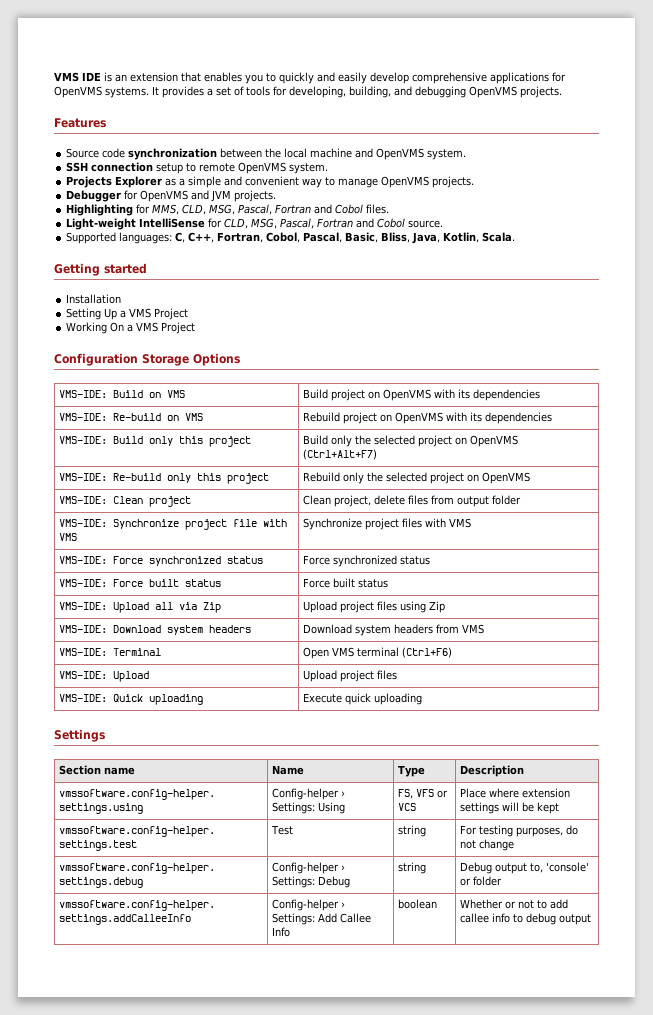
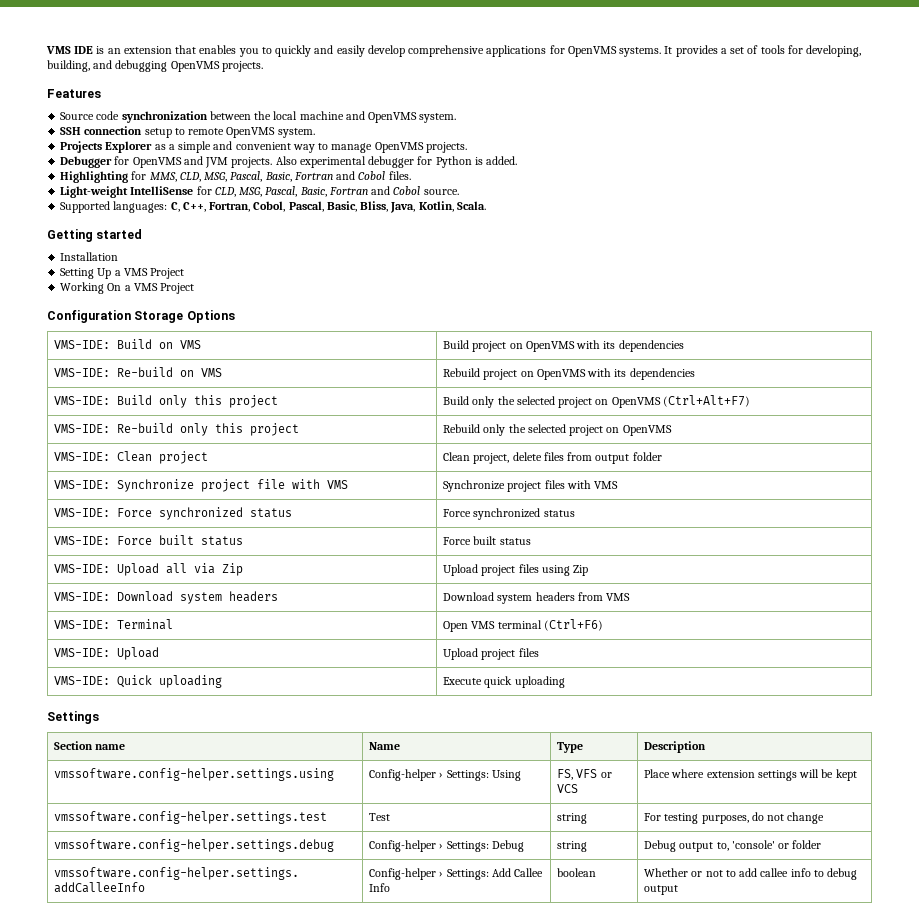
+ Also experimental debugger for Python is added.
- Highlighting for MMS, CLD, MSG, Pascal, Fortran and Cobol files.
+ Highlighting for MMS, CLD, MSG, Pascal, Basic, Fortran and Cobol files.
- Light-weight IntelliSense for CLD, MSG, Pascal, Fortran and Cobol source.
+ Light-weight IntelliSense for CLD, MSG, Pascal, Basic, Fortran and Cobol source.

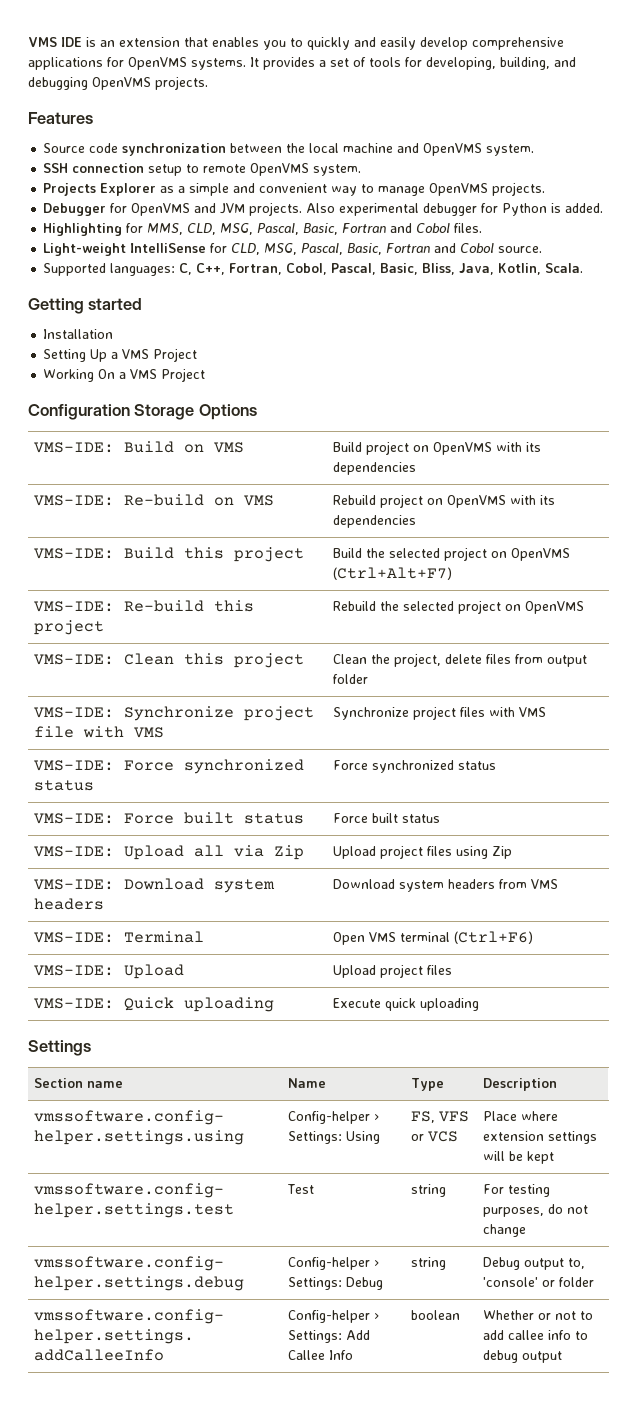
- VMS-IDE: Build only this project | Build only the selected project on OpenVMS (Ctrl+Alt+F7)
+ VMS-IDE: Build this project | Build the selected project on OpenVMS (Ctrl+Alt+F7)
- VMS-IDE: Re-build only this project | Rebuild only the selected project on OpenVMS
+ VMS-IDE: Re-build this project | Rebuild the selected project on OpenVMS
- VMS-IDE: Clean project | Clean project, delete files from output folder
+ VMS-IDE: Clean this project | Clean the project, delete files from output folder

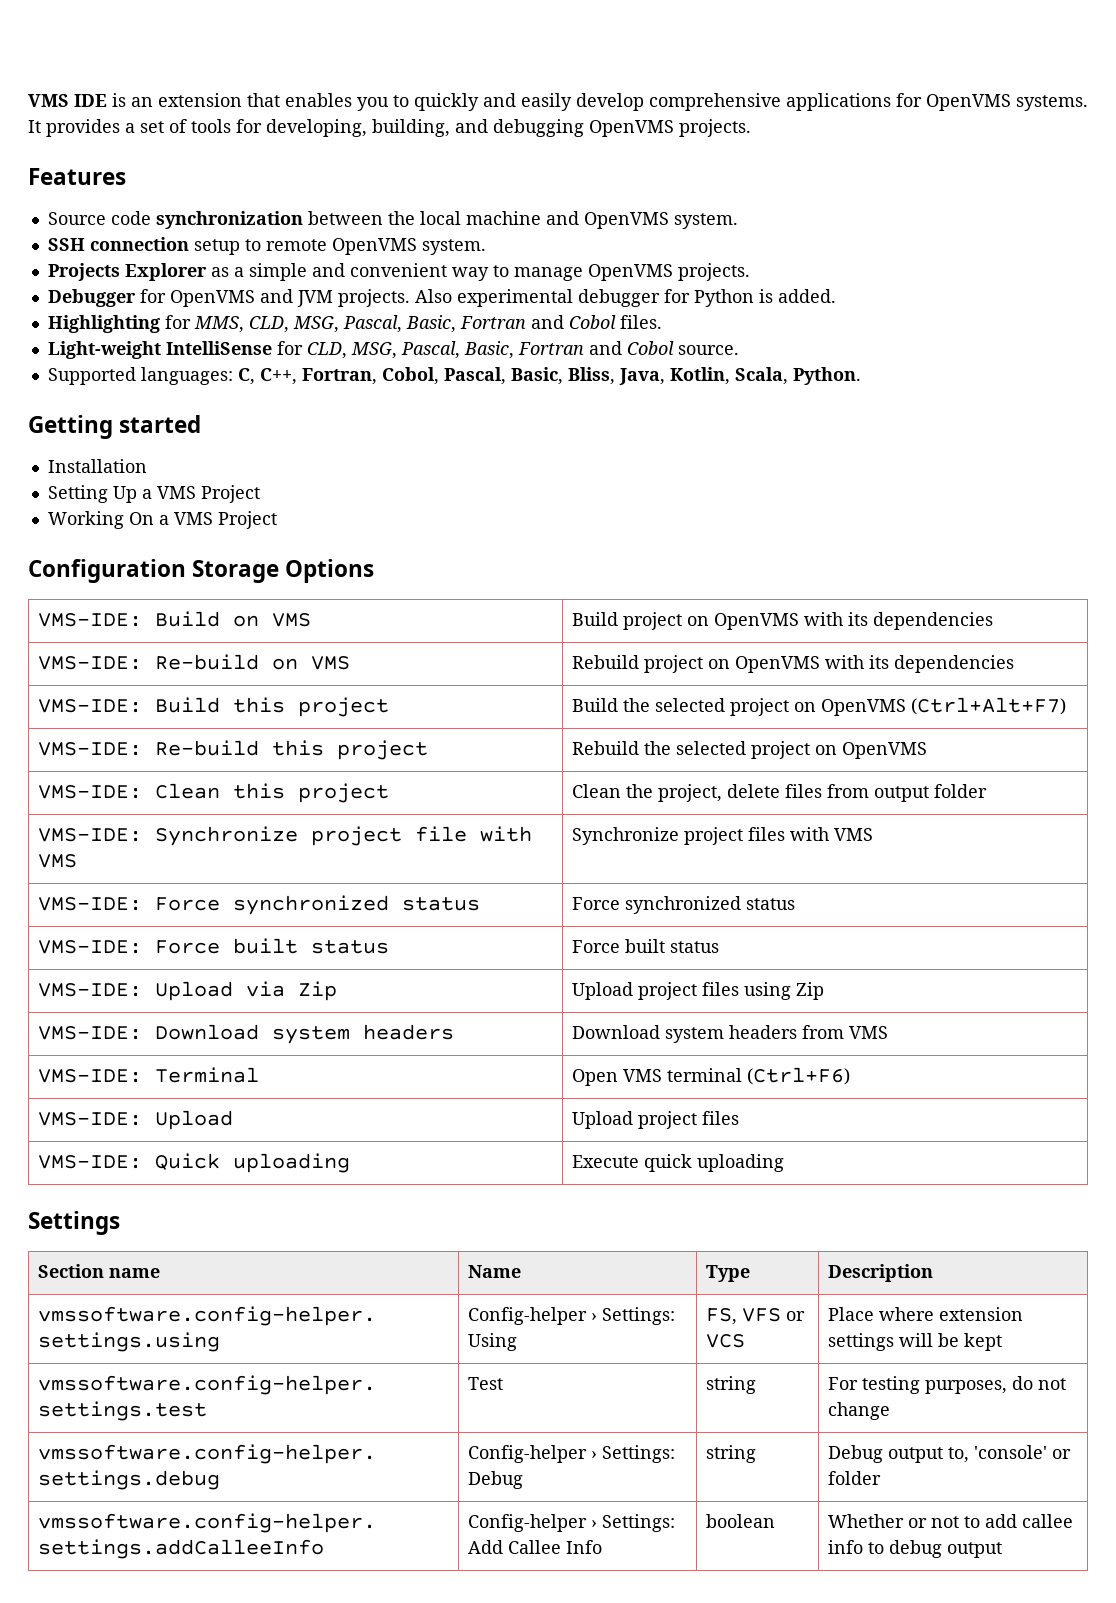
- Supported languages: C, C++, Fortran, Cobol, Pascal, Basic, Bliss, Java, Kotlin, Scala.
+ Supported languages: C, C++, Fortran, Cobol, Pascal, Basic, Bliss, Java, Kotlin, Scala, Python.
- VMS-IDE: Upload all via Zip | Upload project files using Zip
+ VMS-IDE: Upload via Zip | Upload project files using Zip

